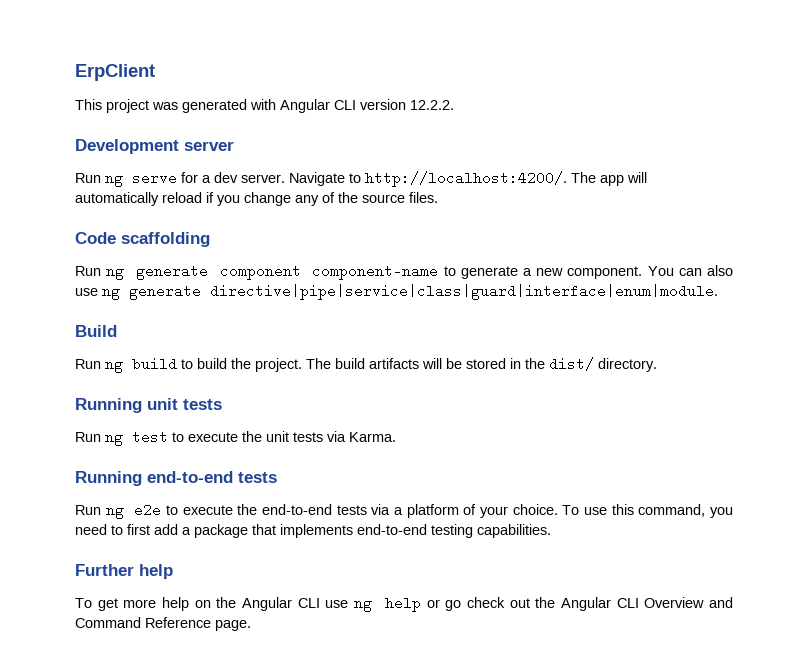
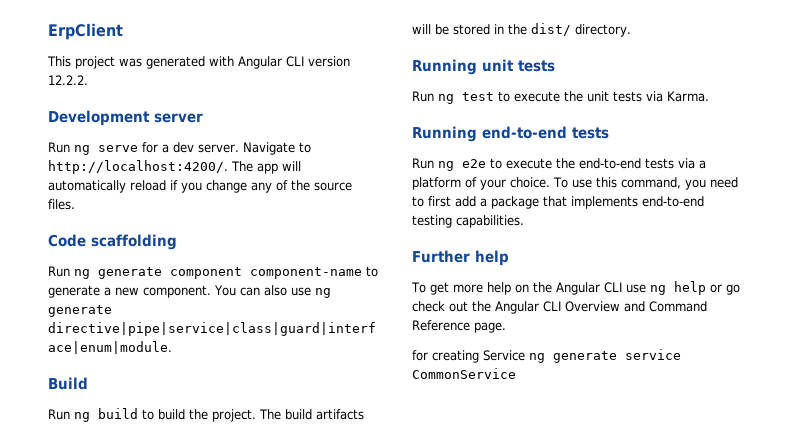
+ for creating Service ng generate service CommonService

